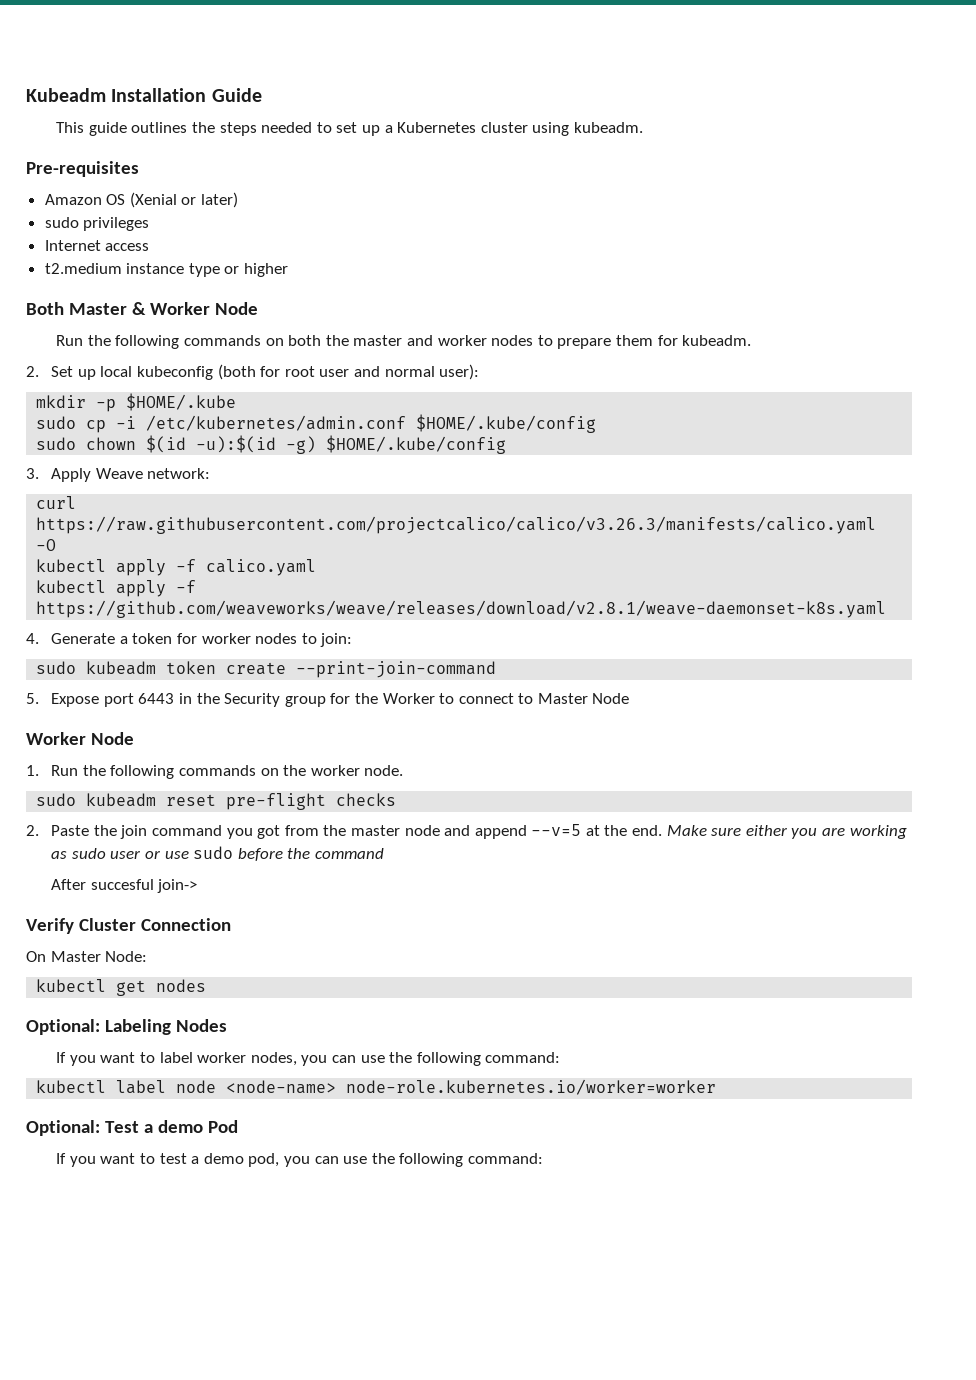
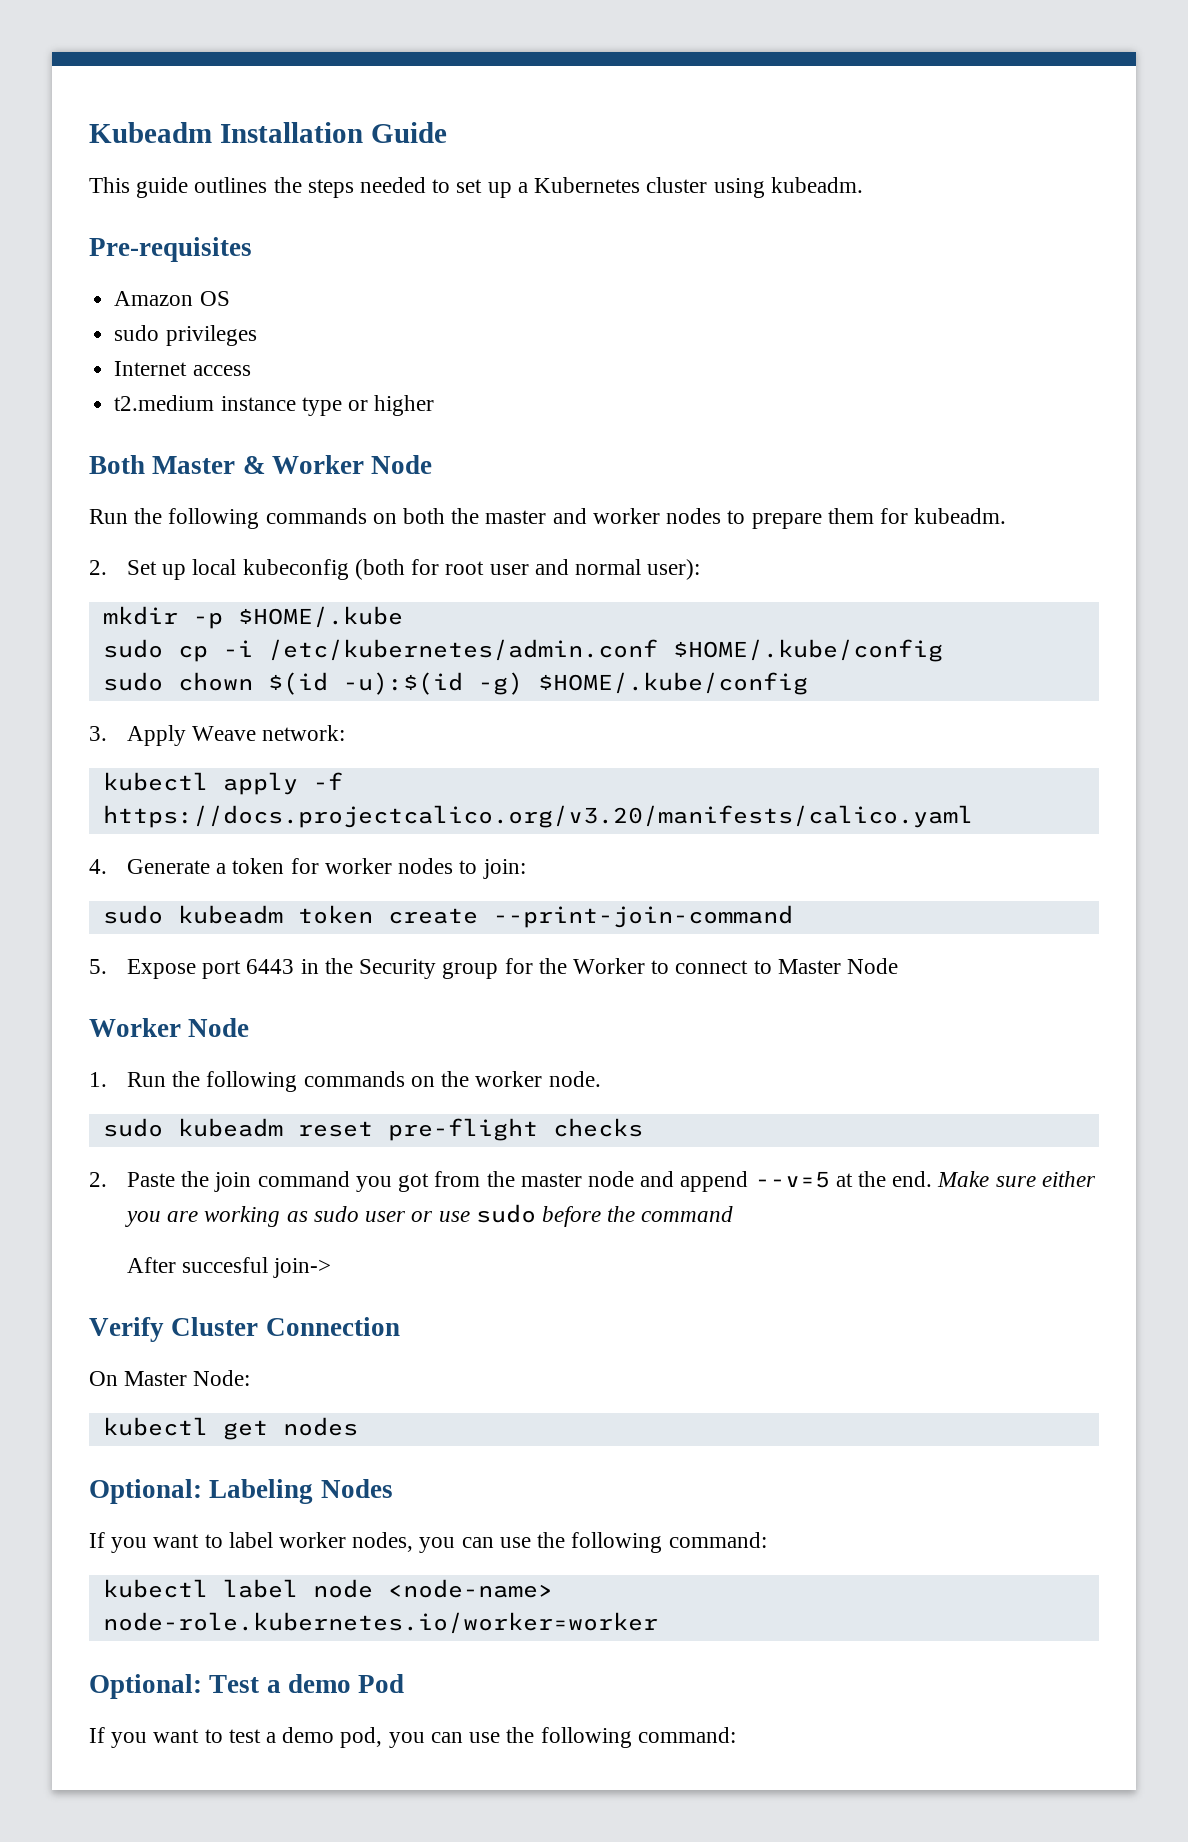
- Amazon OS (Xenial or later)
+ Amazon OS
- curl https://raw.githubusercontent.com/projectcalico/calico/v3.26.3/manifests/calico.yaml -O
- kubectl apply -f calico.yaml
- kubectl apply -f https://github.com/weaveworks/weave/releases/download/v2.8.1/weave-daemonset-k8s.yaml
+ kubectl apply -f https://docs.projectcalico.org/v3.20/manifests/calico.yaml

